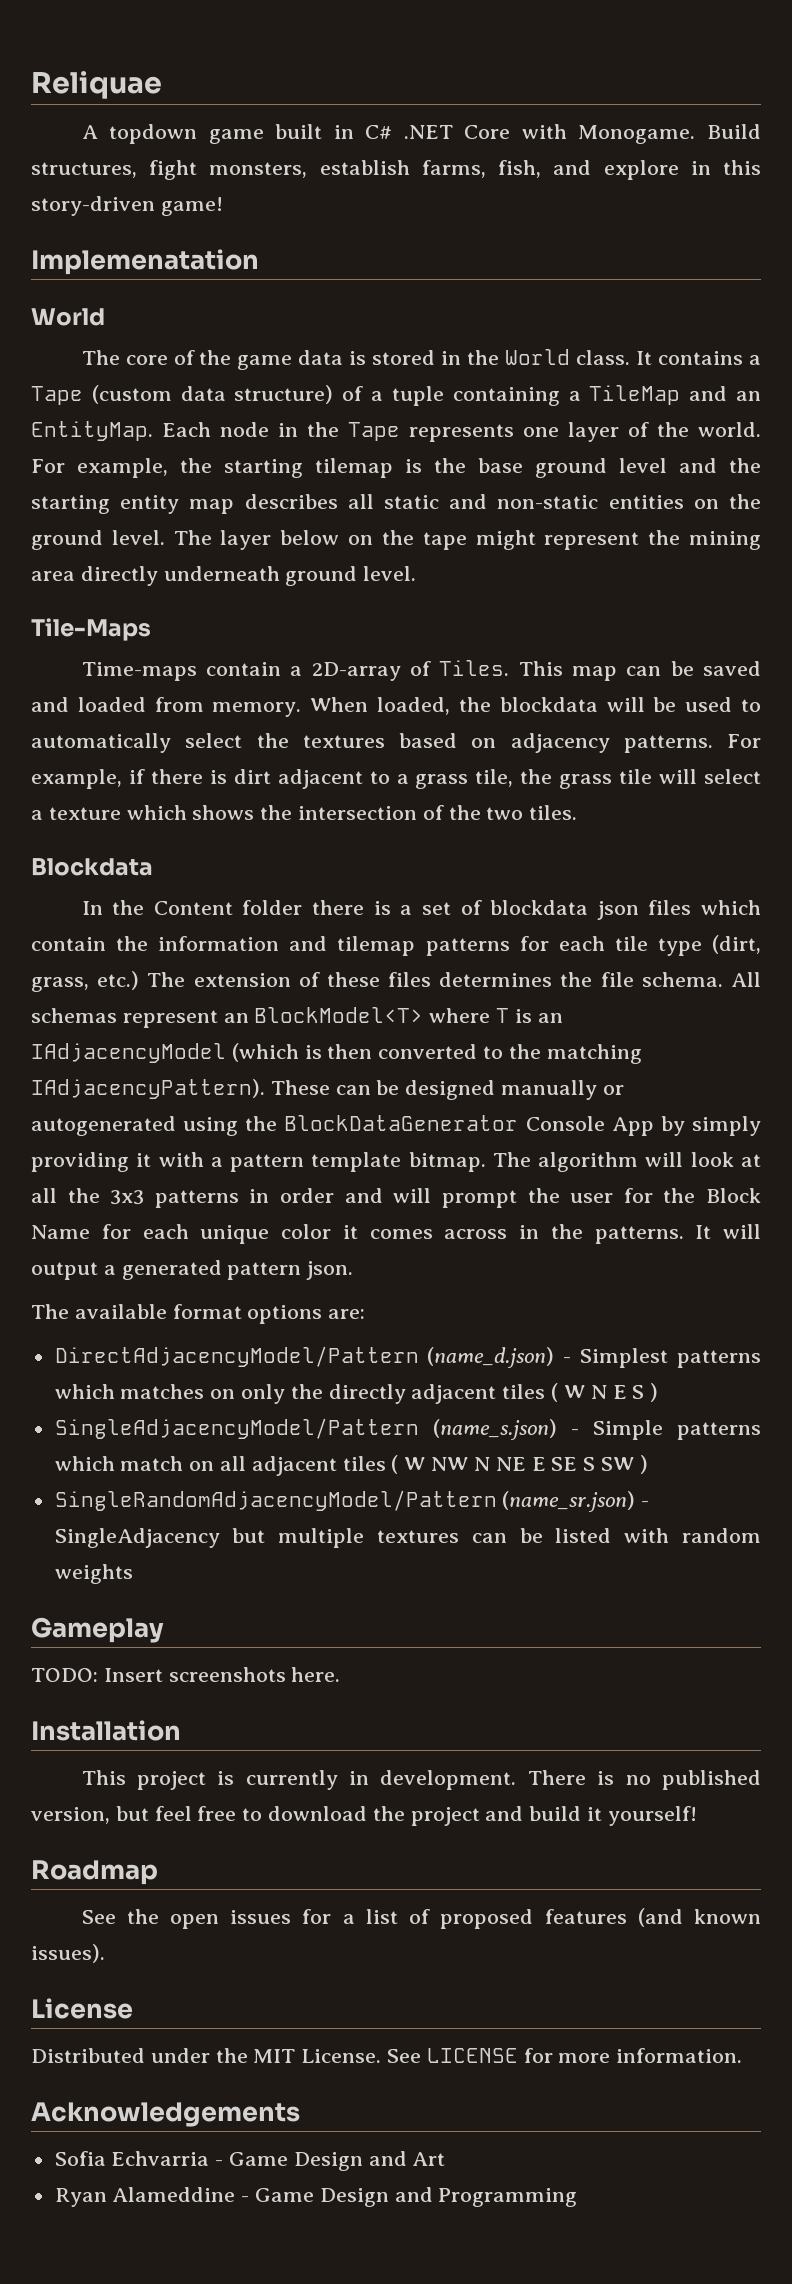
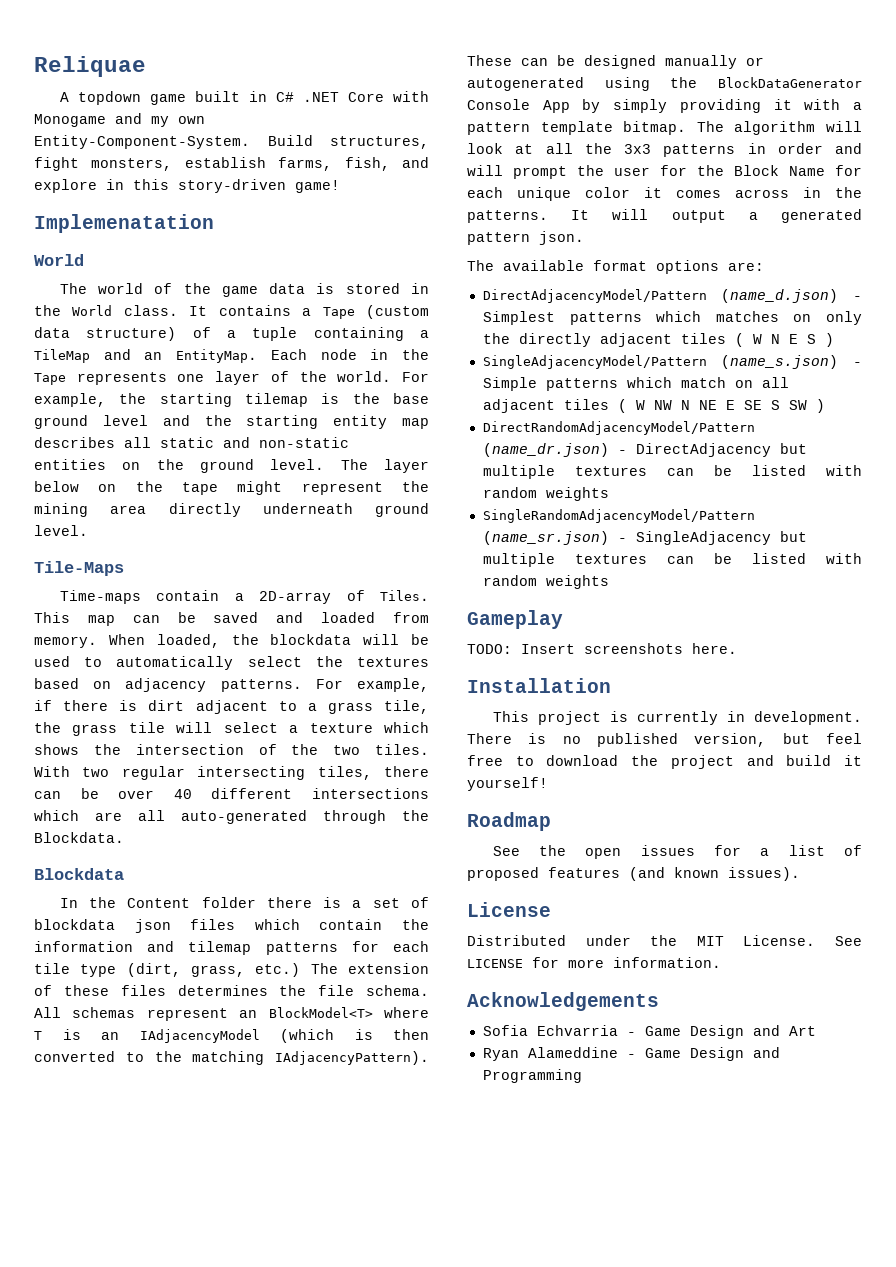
- A topdown game built in C# .NET Core with Monogame.
+ A topdown game built in C# .NET Core with Monogame and my own Entity-Component-System.
- The core of the game data is stored in the World class.
+ The world of the game data is stored in the World class.
+ With two regular intersecting tiles, there can be over 40 different intersections which are all auto-generated through the Blockdata.
+ DirectRandomAdjacencyModel/Pattern (name_dr.json) - DirectAdjacency but multiple textures can be listed with random weights

